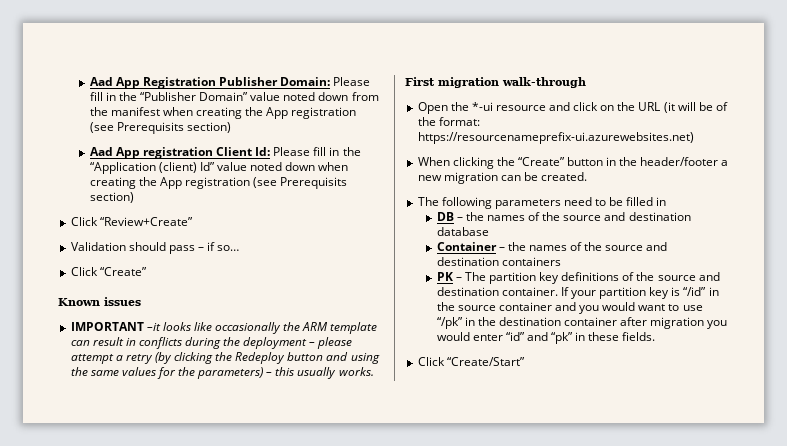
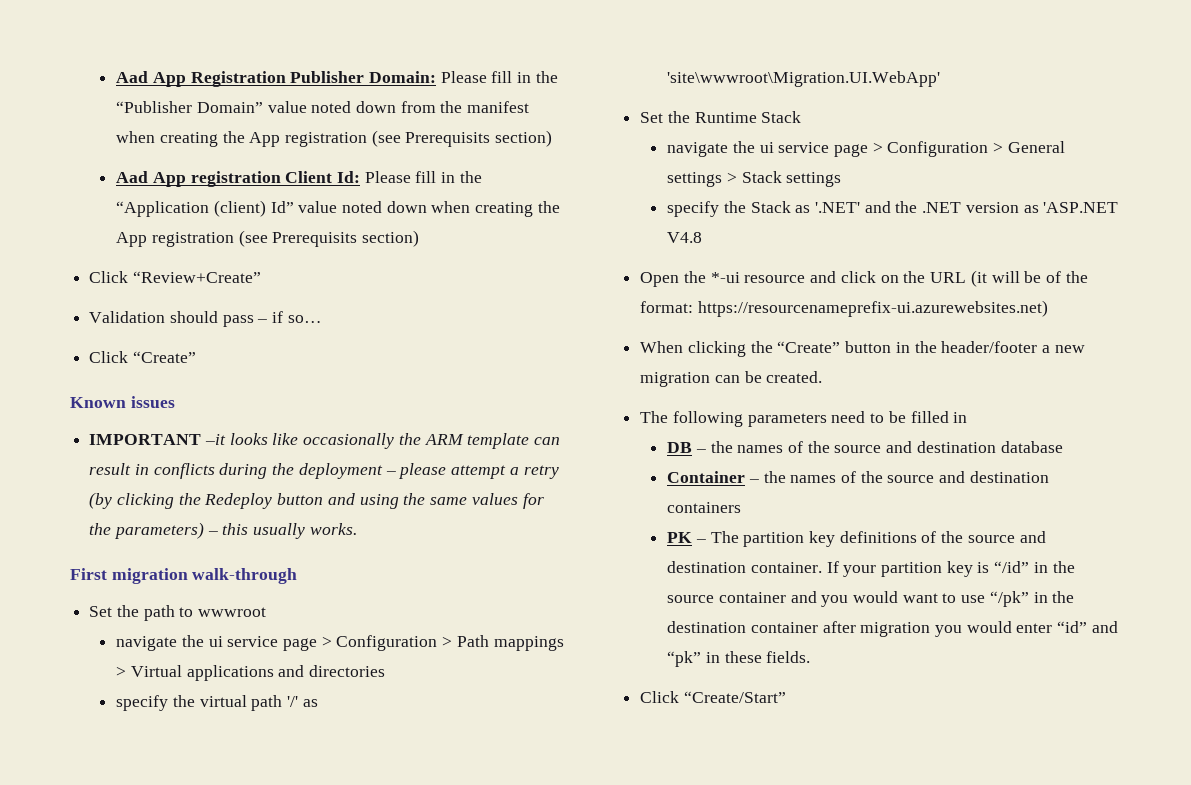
+ Set the path to wwwroot
+ navigate the ui service page > Configuration > Path mappings > Virtual applications and directories
+ specify the virtual path '/' as 'site\wwwroot\Migration.UI.WebApp'
+ Set the Runtime Stack
+ navigate the ui service page > Configuration > General settings > Stack settings
+ specify the Stack as '.NET' and the .NET version as 'ASP.NET V4.8

